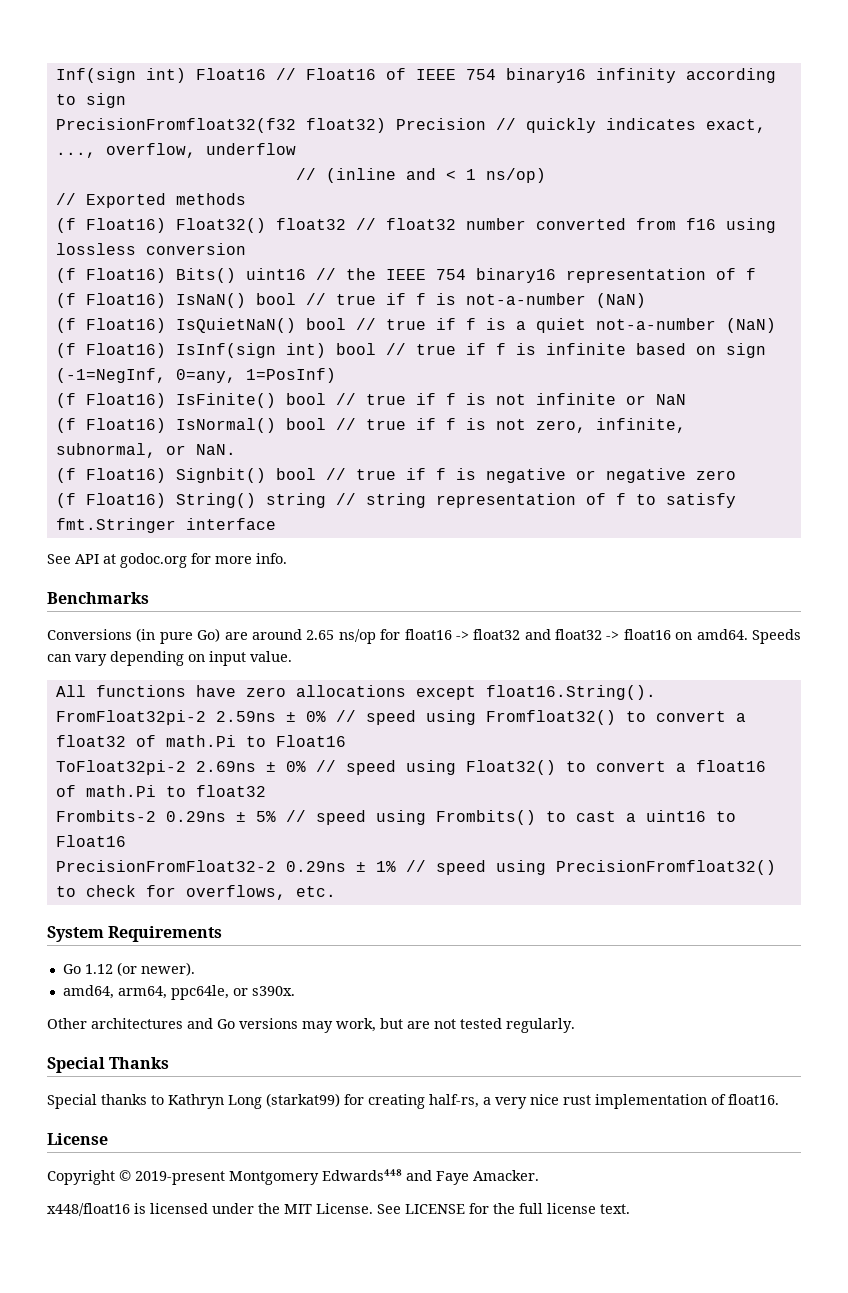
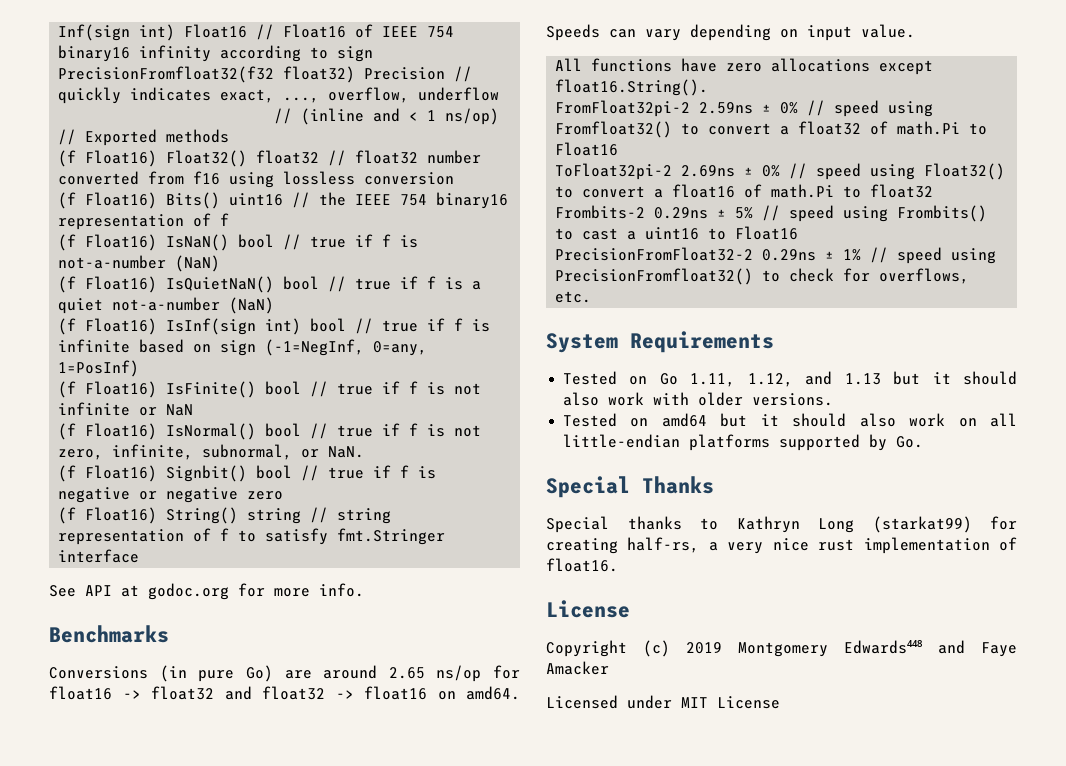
- Go 1.12 (or newer).
- amd64, arm64, ppc64le, or s390x.
- Other architectures and Go versions may work, but are not tested regularly.
+ Tested on Go 1.11, 1.12, and 1.13 but it should also work with older versions.
+ Tested on amd64 but it should also work on all little-endian platforms supported by Go.
- Copyright © 2019-present Montgomery Edwards⁴⁴⁸ and Faye Amacker.
- x448/float16 is licensed under the MIT License. See LICENSE for the full license text.
+ Copyright (c) 2019 Montgomery Edwards⁴⁴⁸ and Faye Amacker
+ Licensed under MIT License

